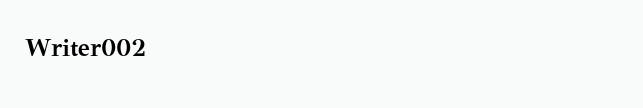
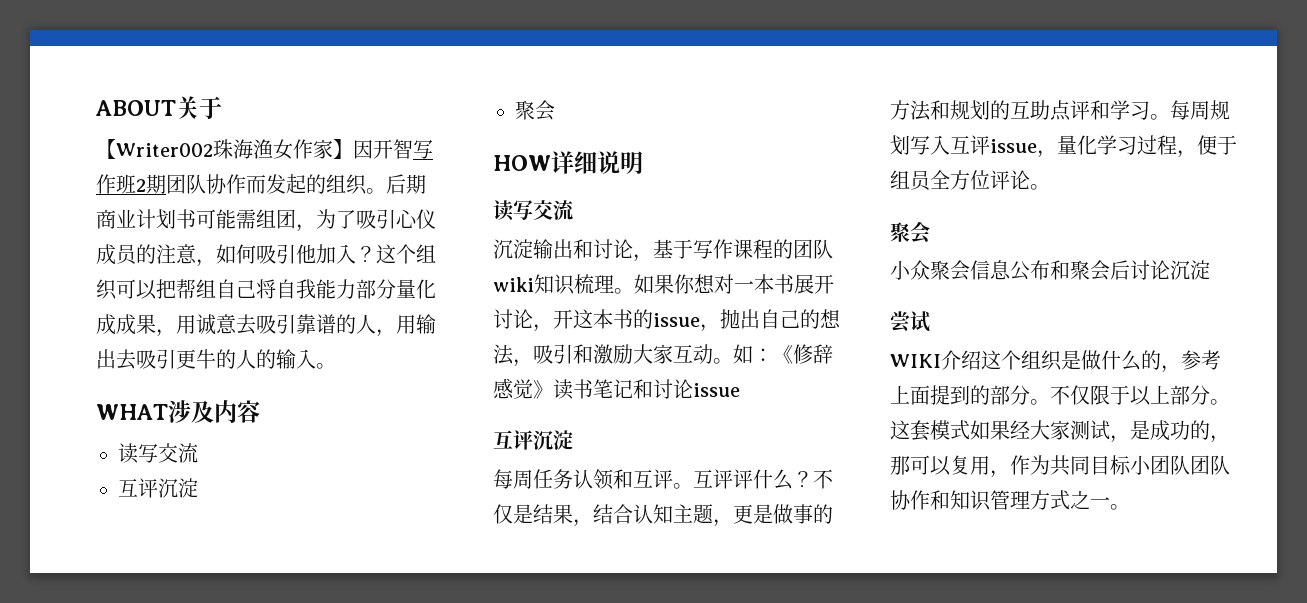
- Writer002
+ ABOUT关于
+ 【Writer002珠海渔女作家】因开智写作班2期团队协作而发起的组织。后期商业计划书可能需组团，为了吸引心仪成员的注意，如何吸引他加入？这个组织可以把帮组自己将自我能力部分量化成成果，用诚意去吸引靠谱的人，用输出去吸引更牛的人的输入。
+ WHAT涉及内容
+ 读写交流
+ 互评沉淀
+ 聚会
+ HOW详细说明
+ 读写交流
+ 沉淀输出和讨论，基于写作课程的团队wiki知识梳理。如果你想对一本书展开讨论，开这本书的issue，抛出自己的想法，吸引和激励大家互动。如：《修辞感觉》读书笔记和讨论issue
+ 互评沉淀
+ 每周任务认领和互评。互评评什么？不仅是结果，结合认知主题，更是做事的方法和规划的互助点评和学习。每周规划写入互评issue，量化学习过程，便于组员全方位评论。
+ 聚会
+ 小众聚会信息公布和聚会后讨论沉淀
+ 尝试
+ WIKI介绍这个组织是做什么的，参考上面提到的部分。不仅限于以上部分。这套模式如果经大家测试，是成功的，那可以复用，作为共同目标小团队团队协作和知识管理方式之一。

